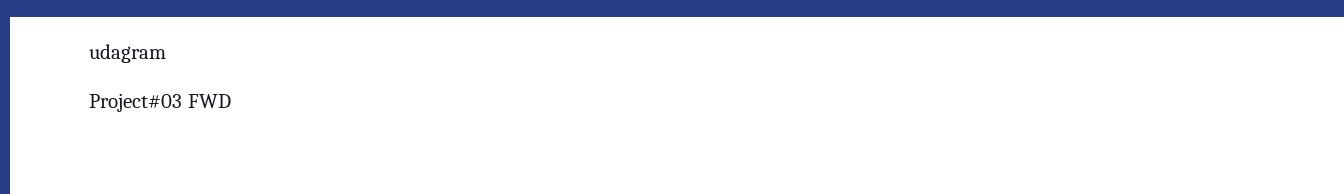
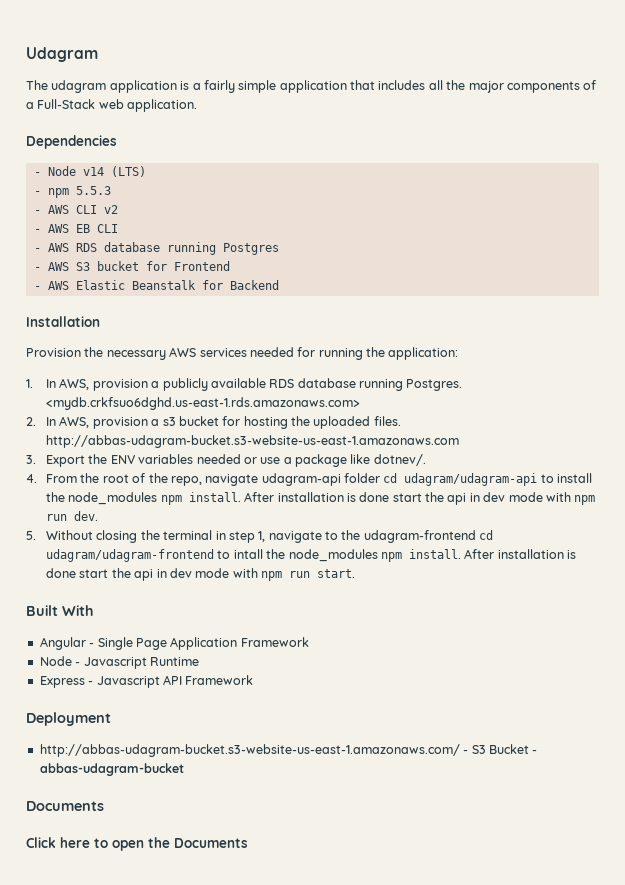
- udagram
- Project#03 FWD
+ Udagram
+ The udagram application is a fairly simple application that includes all the major components of a Full-Stack web application.
+ Dependencies
+ - Node v14 (LTS)
+ - npm 5.5.3
+ - AWS CLI v2
+ - AWS EB CLI
+ - AWS RDS database running Postgres
+ - AWS S3 bucket for Frontend
+ - AWS Elastic Beanstalk for Backend
+ Installation
+ Provision the necessary AWS services needed for running the application:
+ 1. In AWS, provision a publicly available RDS database running Postgres. <mydb.crkfsuo6dghd.us-east-1.rds.amazonaws.com>
+ 2. In AWS, provision a s3 bucket for hosting the uploaded files. http://abbas-udagram-bucket.s3-website-us-east-1.amazonaws.com
+ 3. Export the ENV variables needed or use a package like dotnev/.
+ 4. From the root of the repo, navigate udagram-api folder cd udagram/udagram-api to install the node_modules npm install. After installation is done start the api in dev mode with npm run dev.
+ 5. Without closing the terminal in step 1, navigate to the udagram-frontend cd udagram/udagram-frontend to intall the node_modules npm install. After installation is done start the api in dev mode with npm run start.
+ Built With
+ Angular - Single Page Application Framework
+ Node - Javascript Runtime
+ Express - Javascript API Framework
+ Deployment
+ http://abbas-udagram-bucket.s3-website-us-east-1.amazonaws.com/ - S3 Bucket - abbas-udagram-bucket
+ Documents
+ Click here to open the Documents

